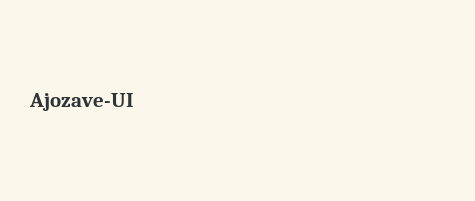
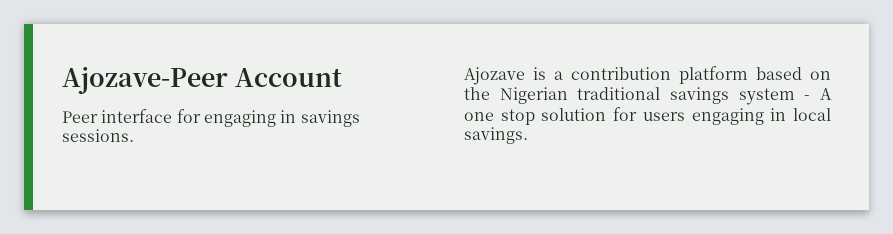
- Ajozave-UI
+ Ajozave-Peer Account
+ Peer interface for engaging in savings sessions.
+ Ajozave is a contribution platform based on the Nigerian traditional savings system - A one stop solution for users engaging in local savings.

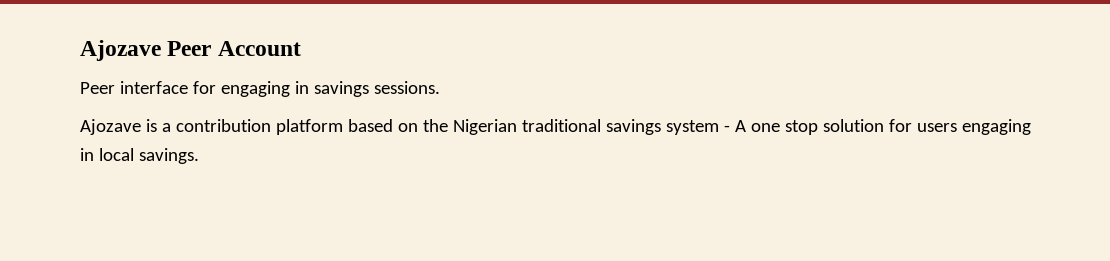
- Ajozave-Peer Account
+ Ajozave Peer Account

